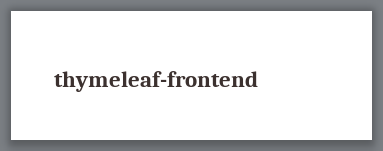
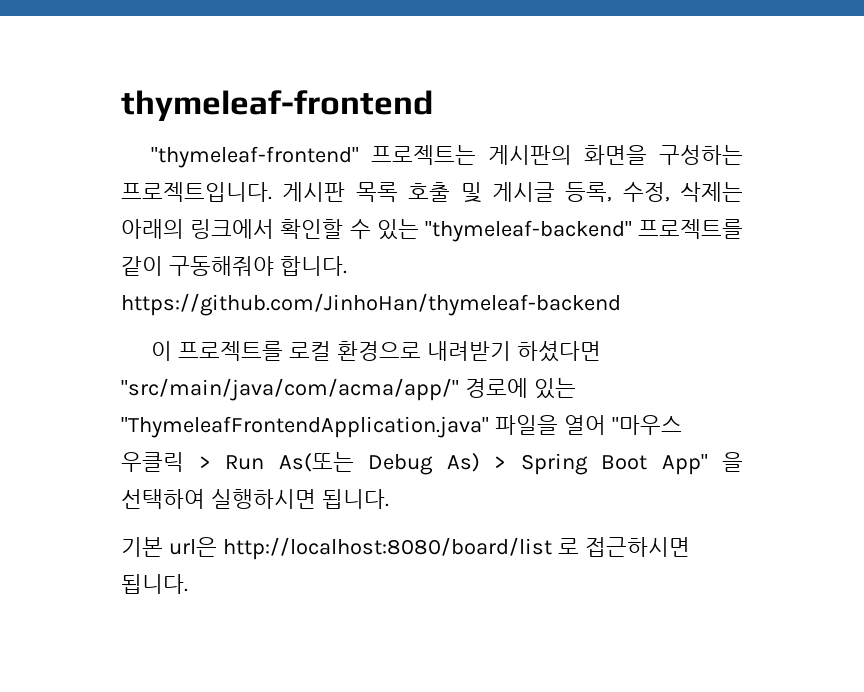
+ "thymeleaf-frontend" 프로젝트는 게시판의 화면을 구성하는 프로젝트입니다. 게시판 목록 호출 및 게시글 등록, 수정, 삭제는 아래의 링크에서 확인할 수 있는 "thymeleaf-backend" 프로젝트를 같이 구동해줘야 합니다. https://github.com/JinhoHan/thymeleaf-backend
+ 이 프로젝트를 로컬 환경으로 내려받기 하셨다면 "src/main/java/com/acma/app/" 경로에 있는 "ThymeleafFrontendApplication.java" 파일을 열어 "마우스 우클릭 > Run As(또는 Debug As) > Spring Boot App" 을 선택하여 실행하시면 됩니다.
+ 기본 url은 http://localhost:8080/board/list 로 접근하시면 됩니다.

